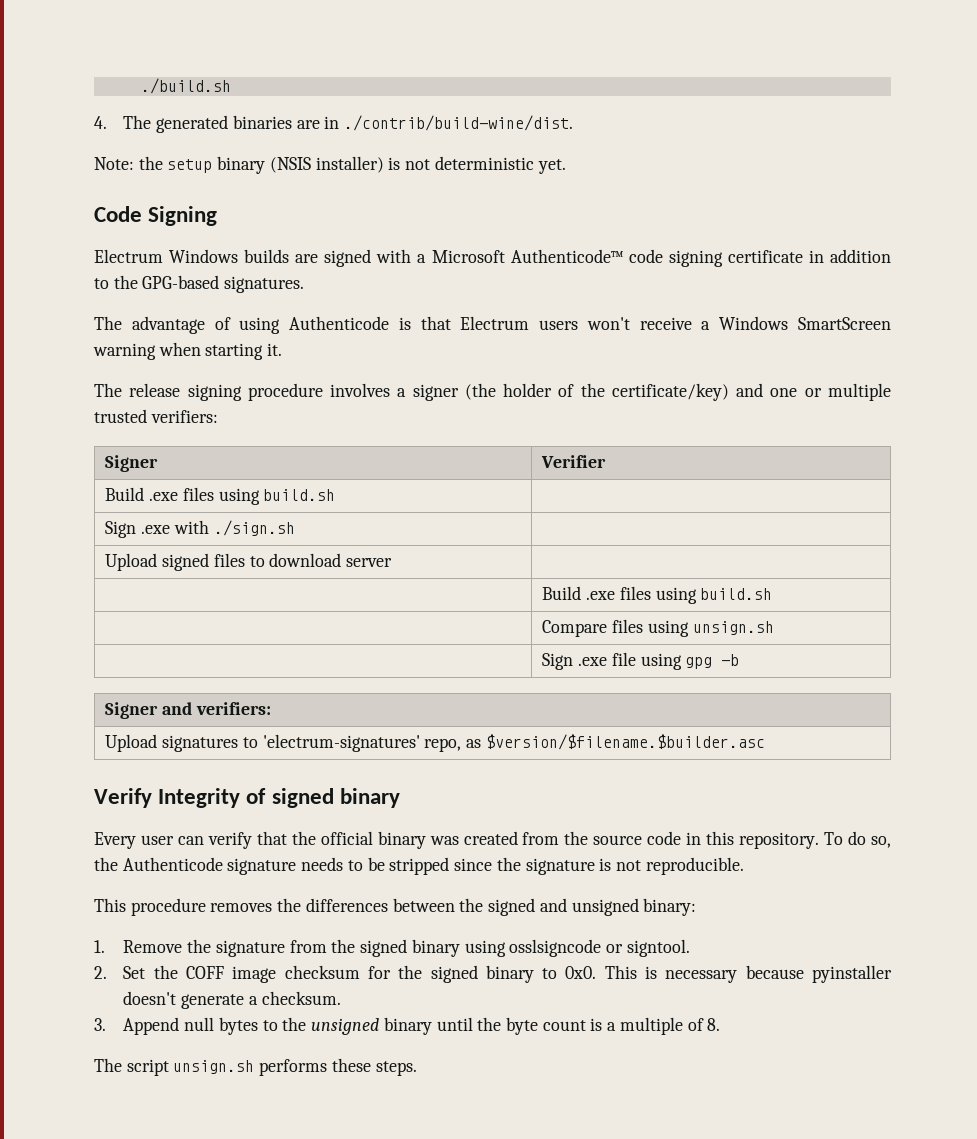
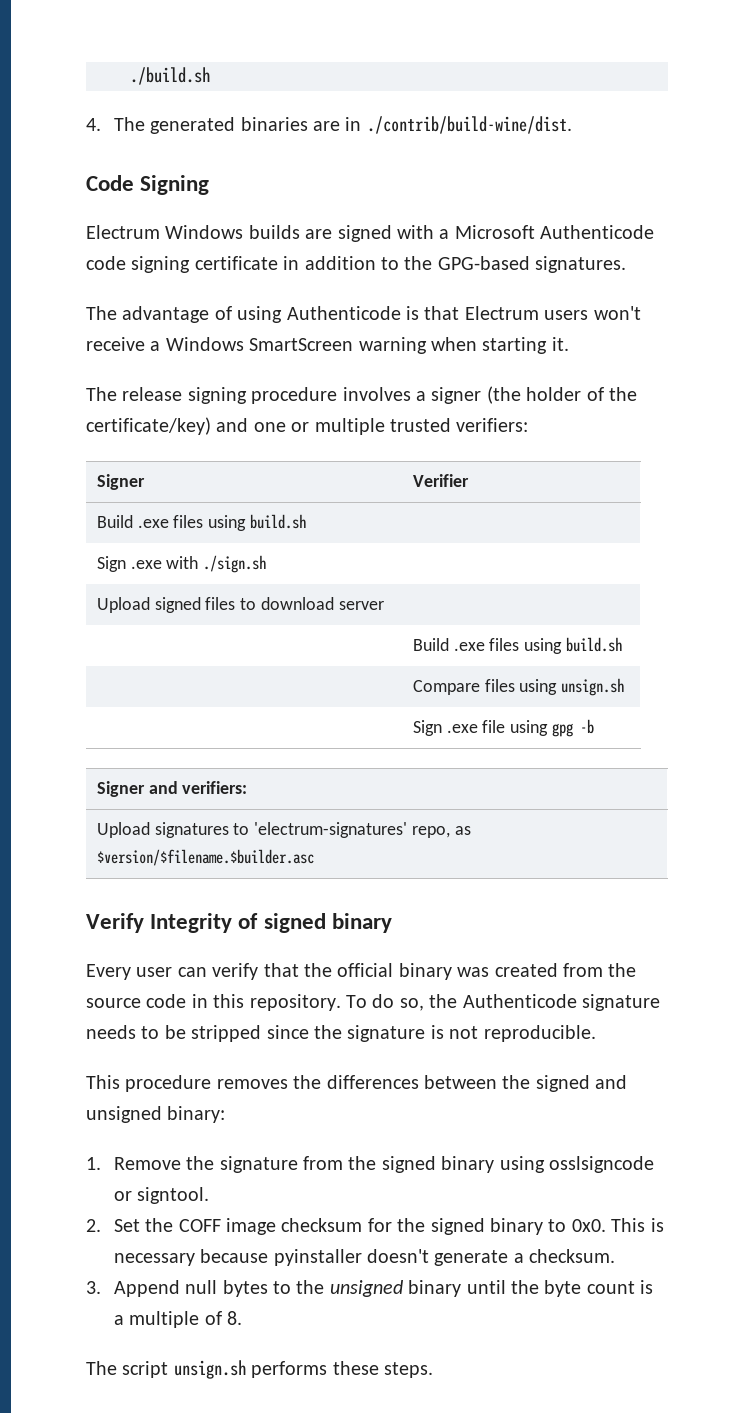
- Note: the setup binary (NSIS installer) is not deterministic yet.
- Electrum Windows builds are signed with a Microsoft Authenticode™ code signing certificate in addition to the GPG-based signatures.
+ Electrum Windows builds are signed with a Microsoft Authenticode code signing certificate in addition to the GPG-based signatures.

